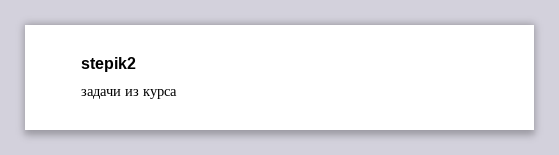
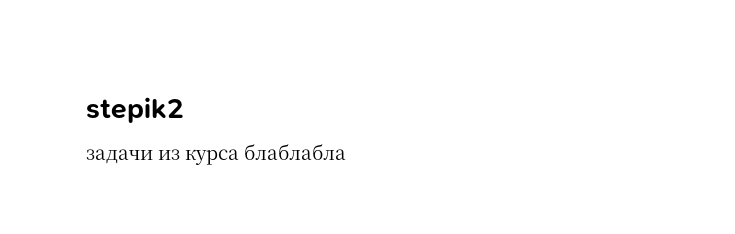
- задачи из курса
+ задачи из курса блаблабла

